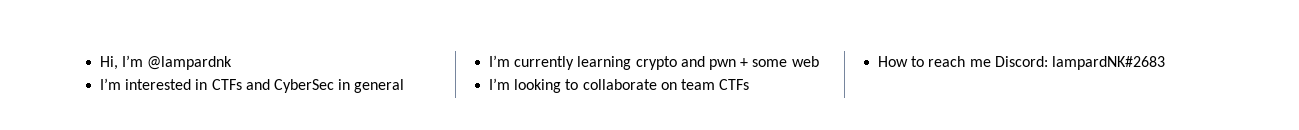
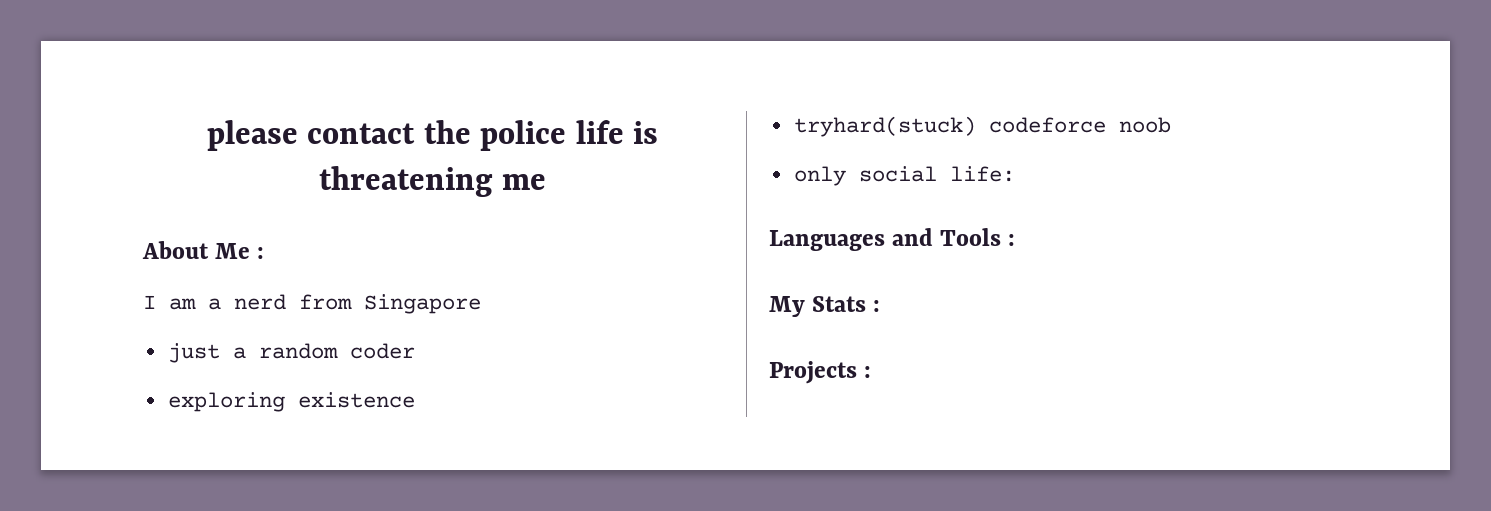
- Hi, I’m @lampardnk
- I’m interested in CTFs and CyberSec in general
- I’m currently learning crypto and pwn + some web
- I’m looking to collaborate on team CTFs
- How to reach me Discord: lampardNK#2683
+ please contact the police life is threatening me
+ About Me :
+ I am a nerd from Singapore
+ just a random coder
+ exploring existence
+ tryhard(stuck) codeforce noob
+ only social life:
+ Languages and Tools :
+ My Stats :
+ Projects :

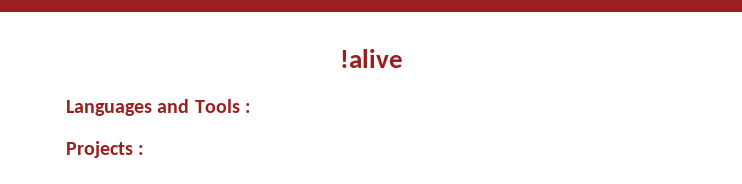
- please contact the police life is threatening me
- About Me :
- I am a nerd from Singapore
- just a random coder
- exploring existence
- tryhard(stuck) codeforce noob
- only social life:
+ !alive
- My Stats :

